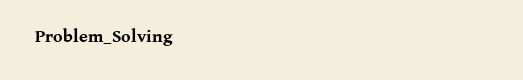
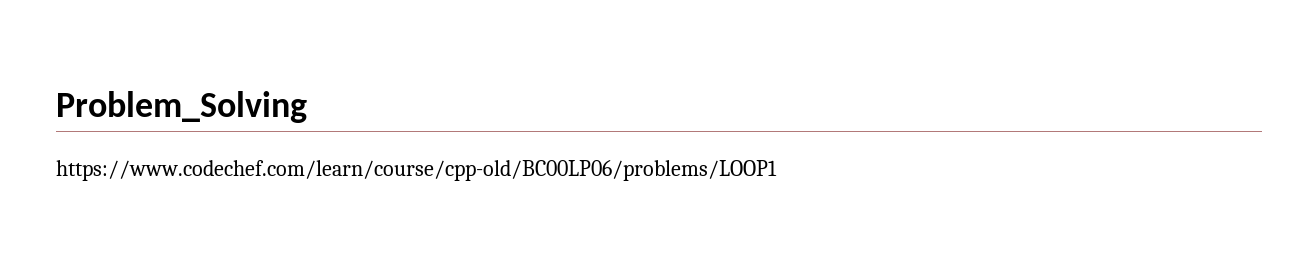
+ https://www.codechef.com/learn/course/cpp-old/BC00LP06/problems/LOOP1

